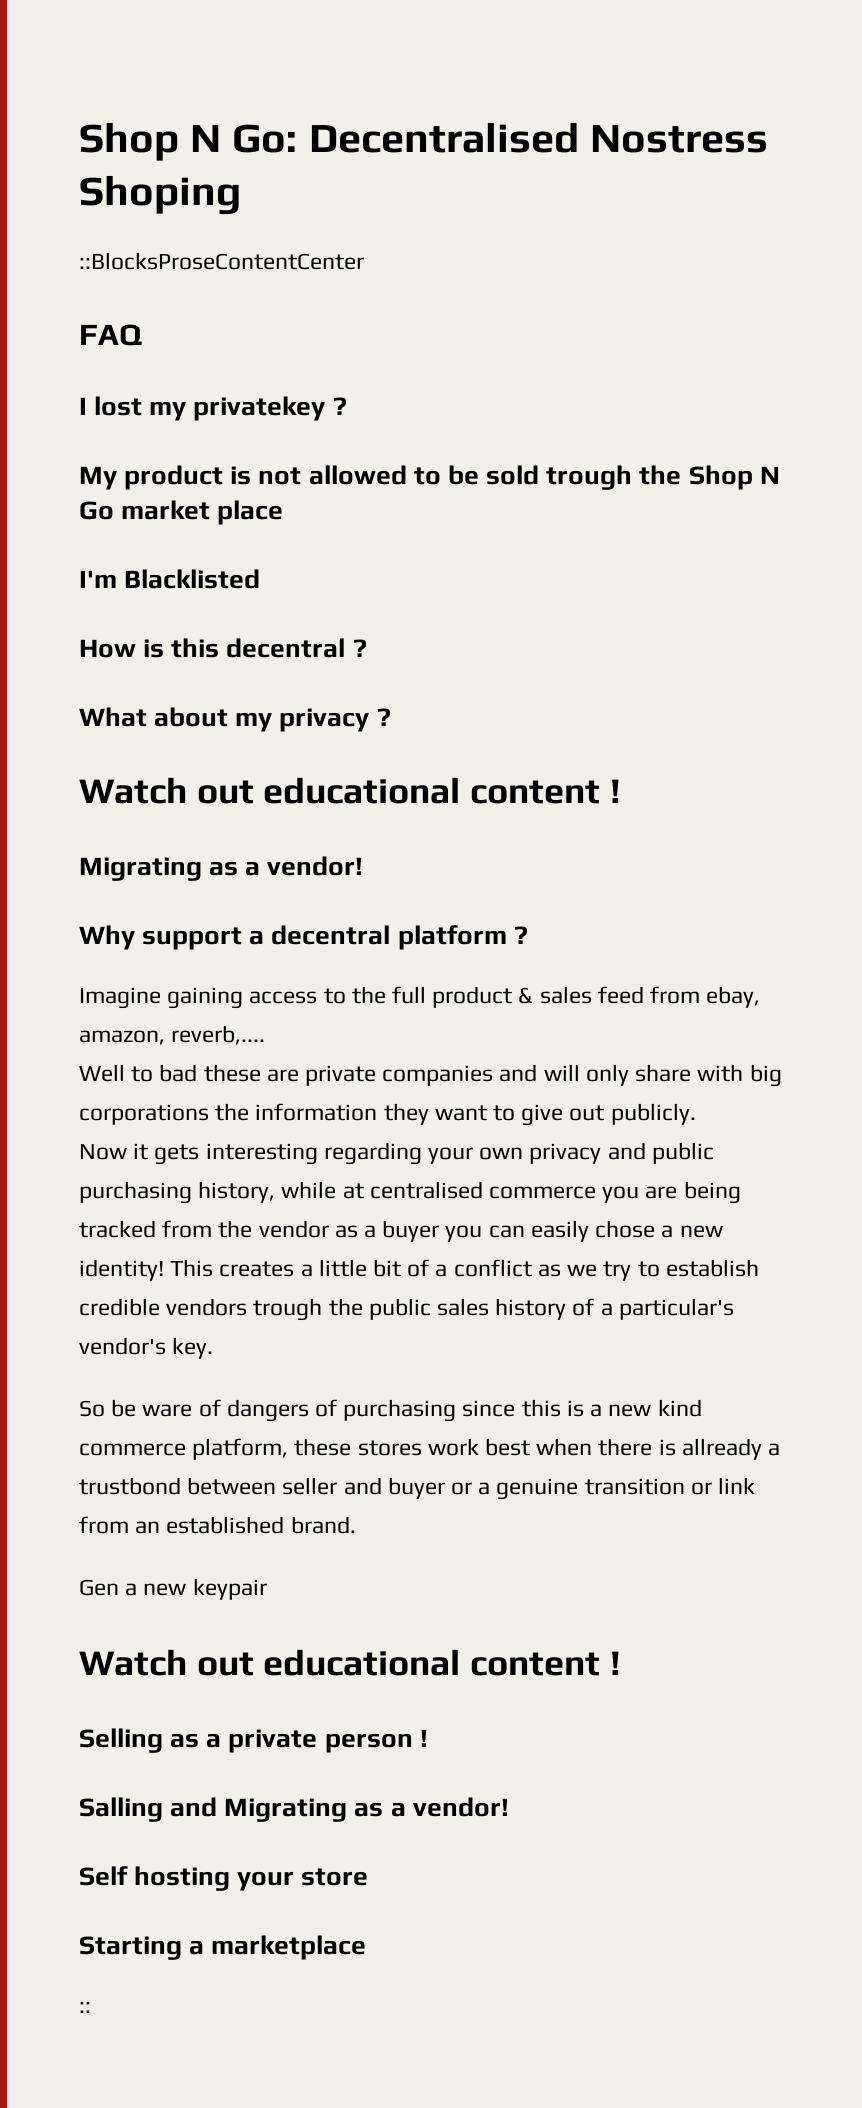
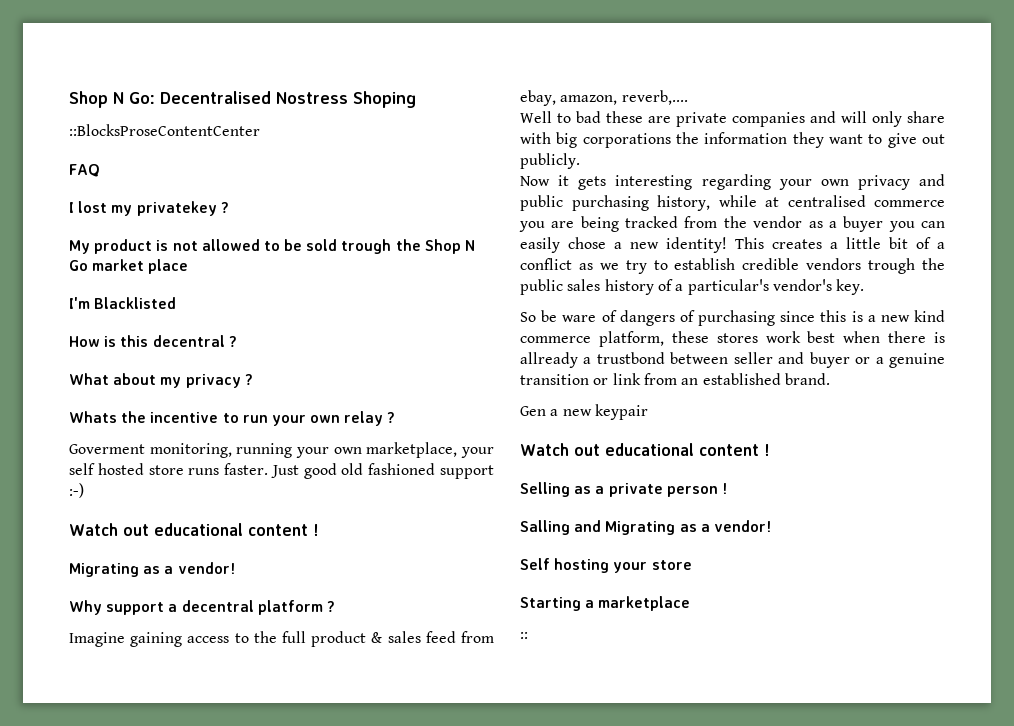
+ Whats the incentive to run your own relay ?
+ Goverment monitoring, running your own marketplace, your self hosted store runs faster. Just good old fashioned support :-)

